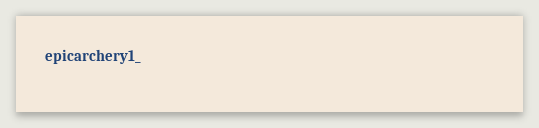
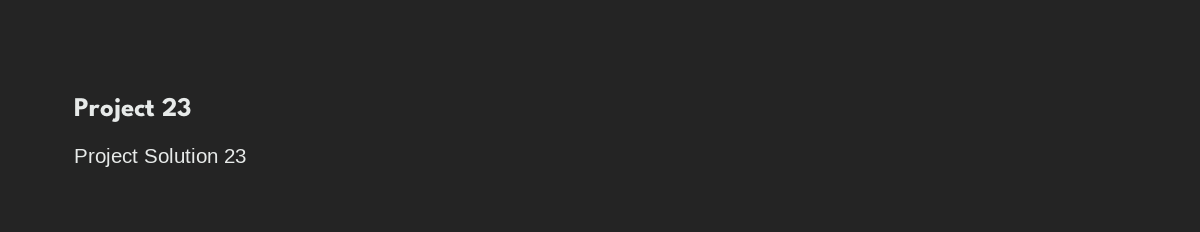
- epicarchery1_
+ Project 23
+ Project Solution 23

